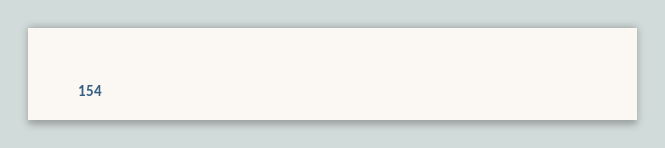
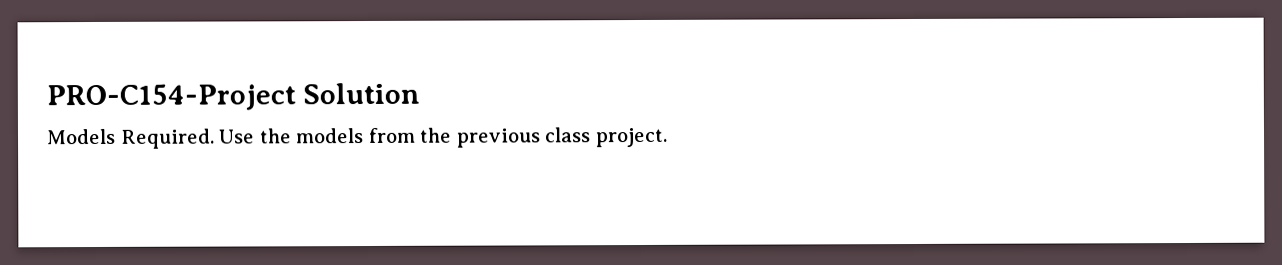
- 154
+ PRO-C154-Project Solution
+ Models Required. Use the models from the previous class project.

